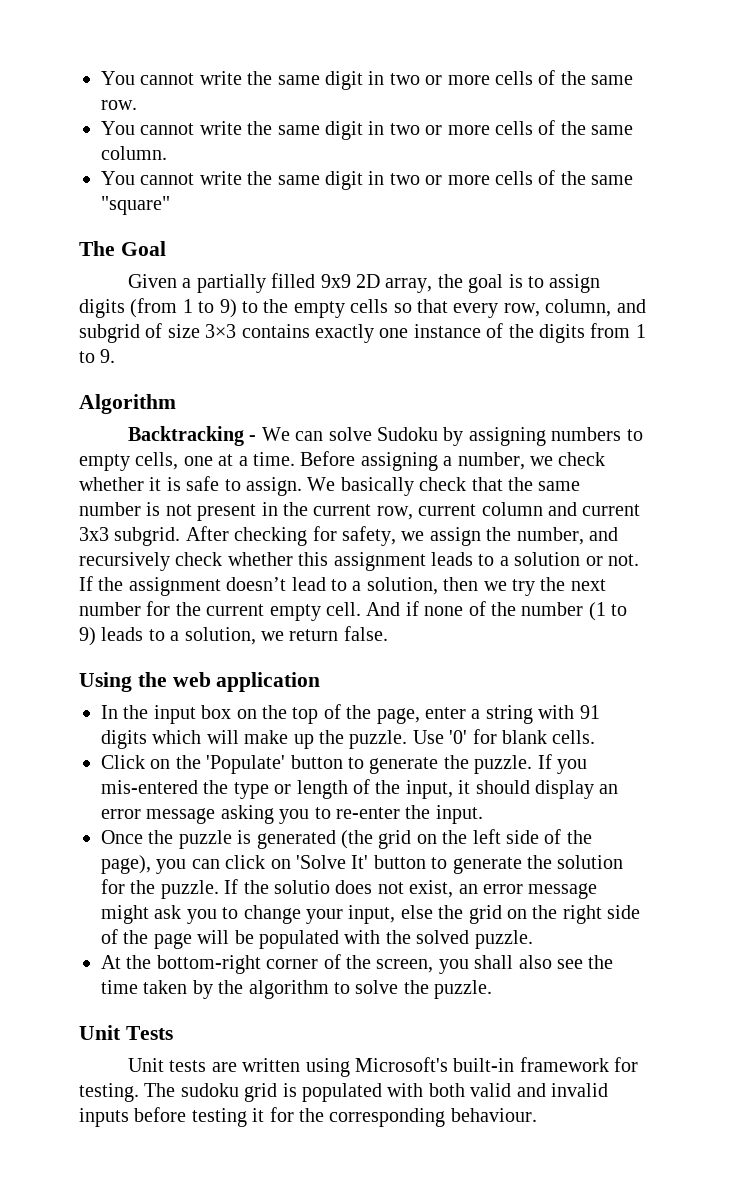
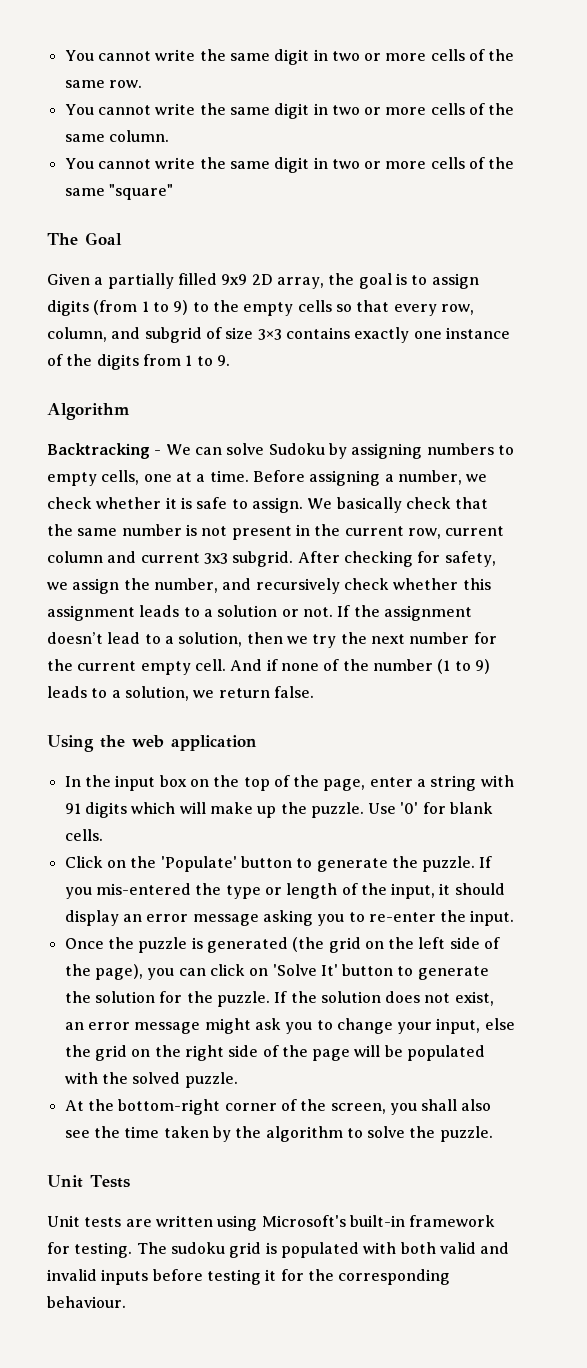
- If the solutio does not exist, an error message might ask you to change your input, else the grid on the right side of the page will be populated with the solved puzzle.
+ If the solution does not exist, an error message might ask you to change your input, else the grid on the right side of the page will be populated with the solved puzzle.

